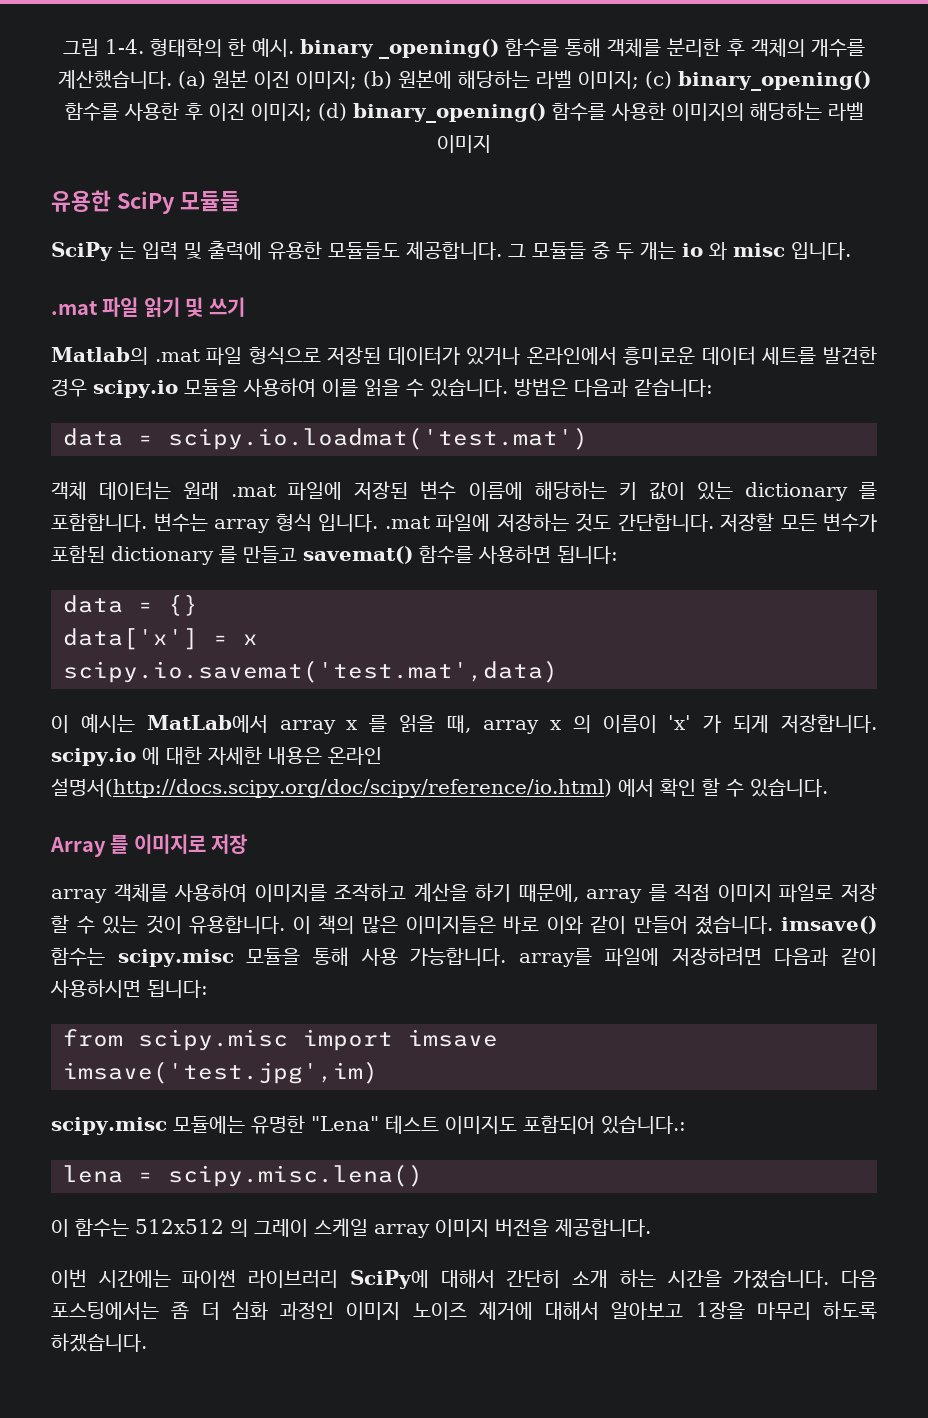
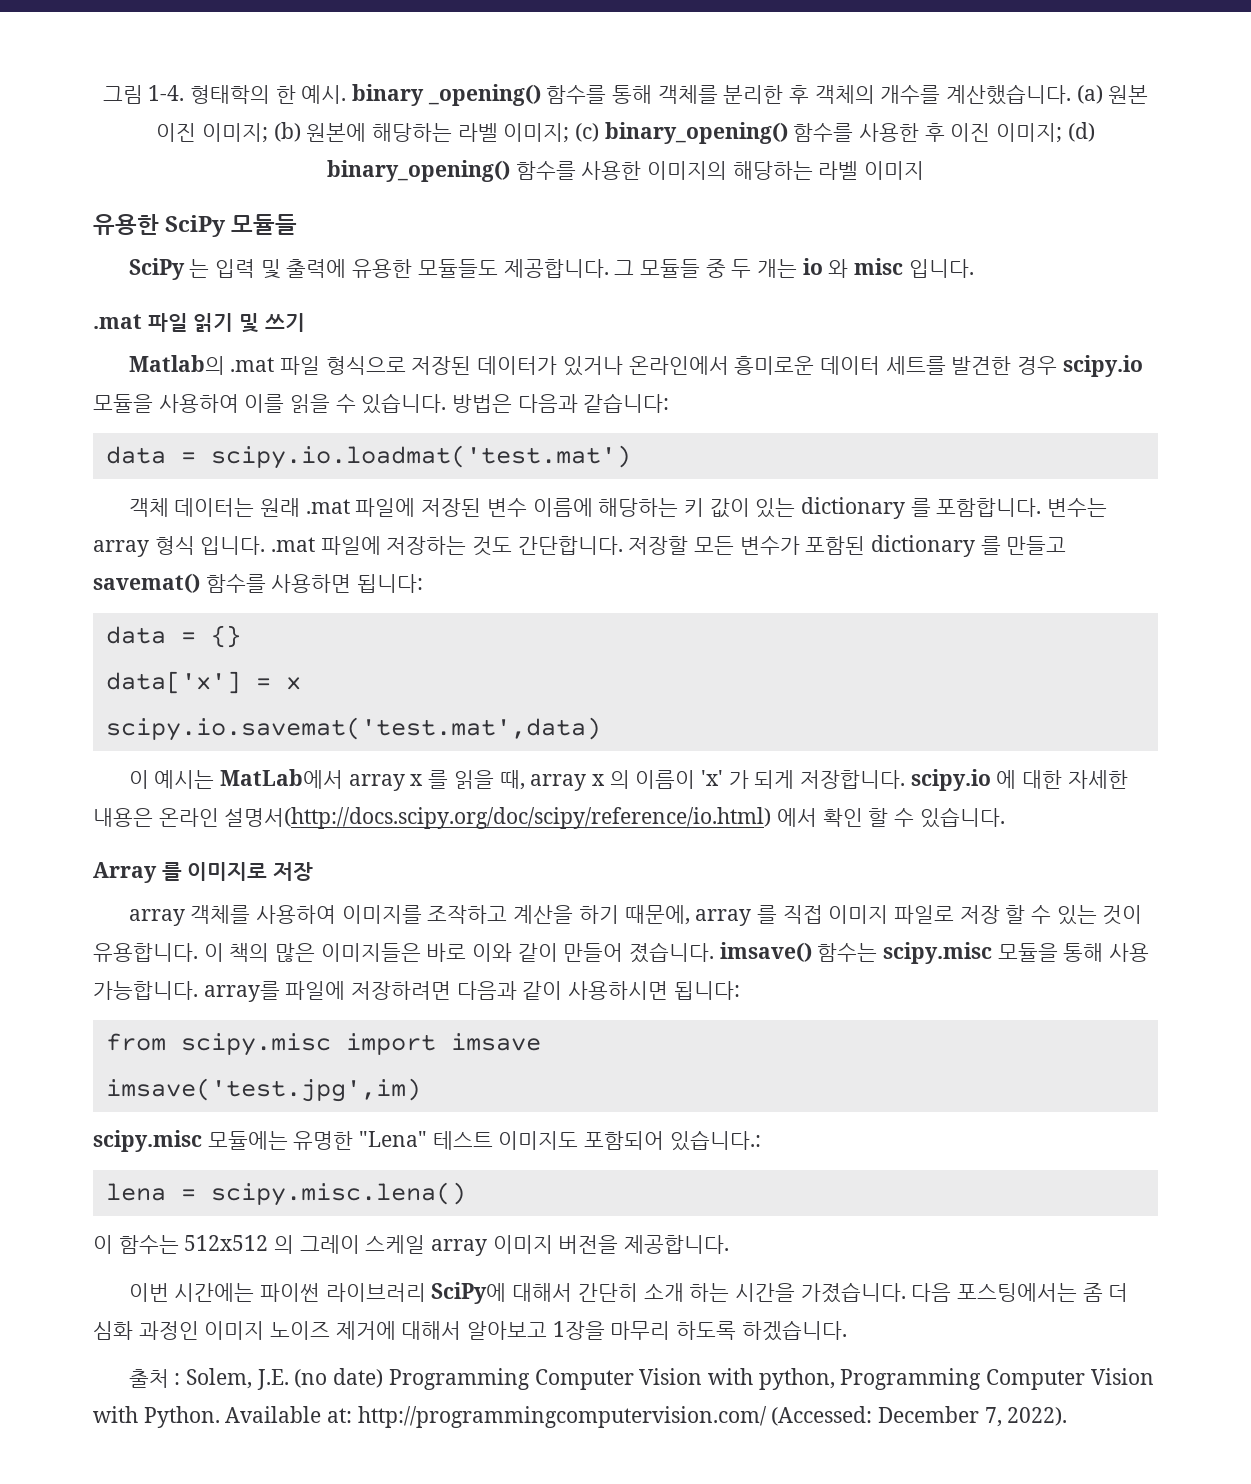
+ 출처 : Solem, J.E. (no date) Programming Computer Vision with python, Programming Computer Vision with Python. Available at: http://programmingcomputervision.com/ (Accessed: December 7, 2022).

